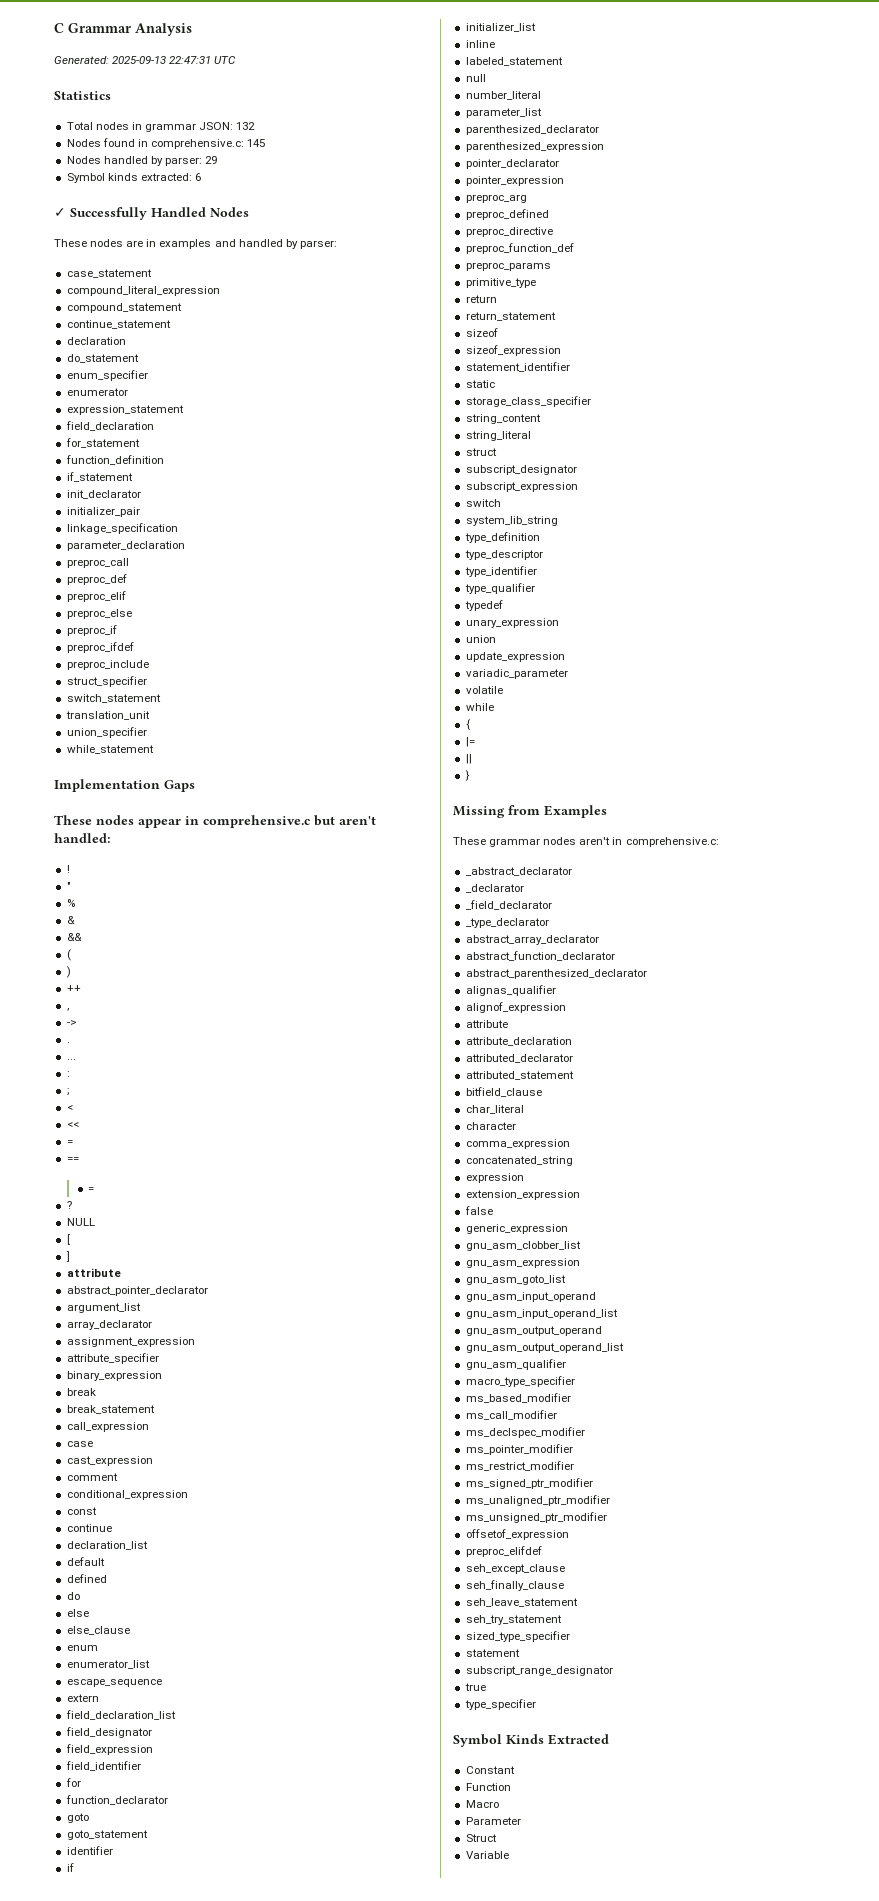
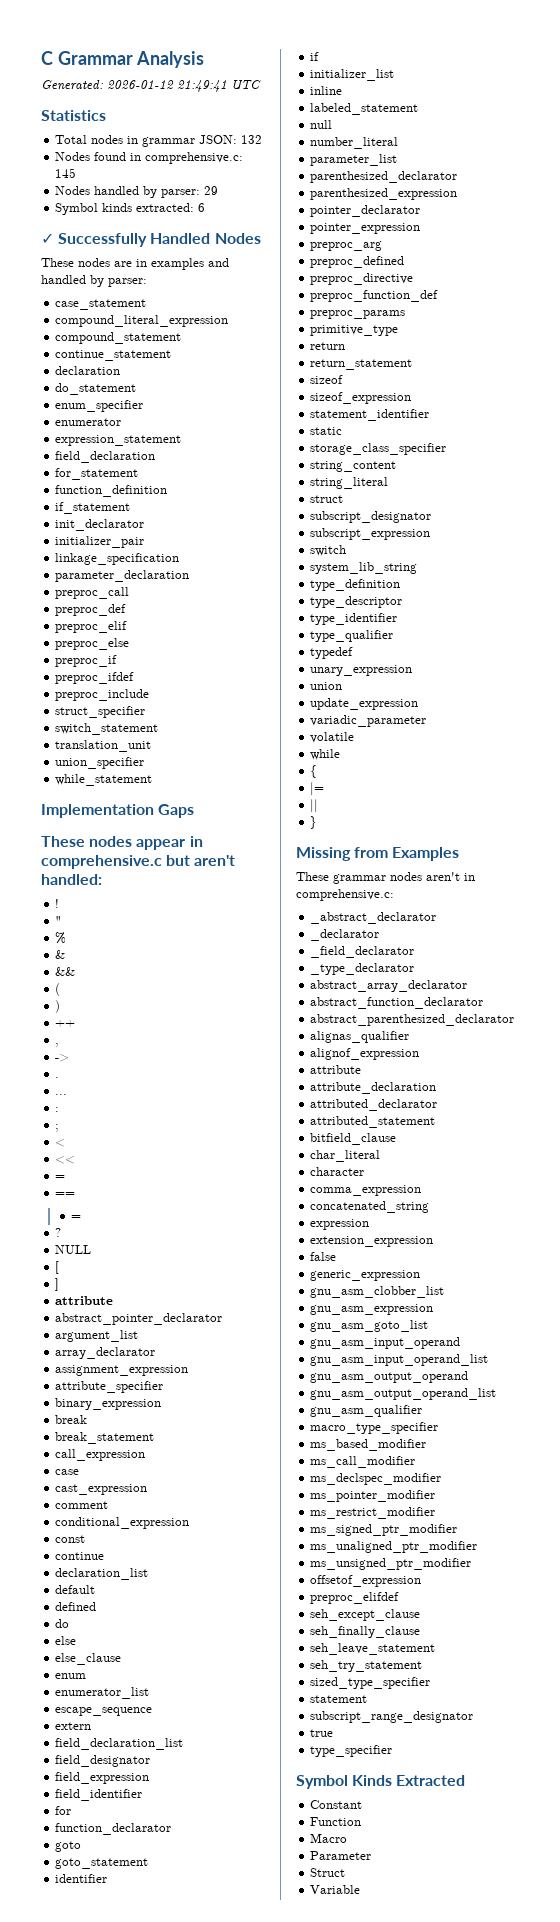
- Generated: 2025-09-13 22:47:31 UTC
+ Generated: 2026-01-12 21:49:41 UTC

